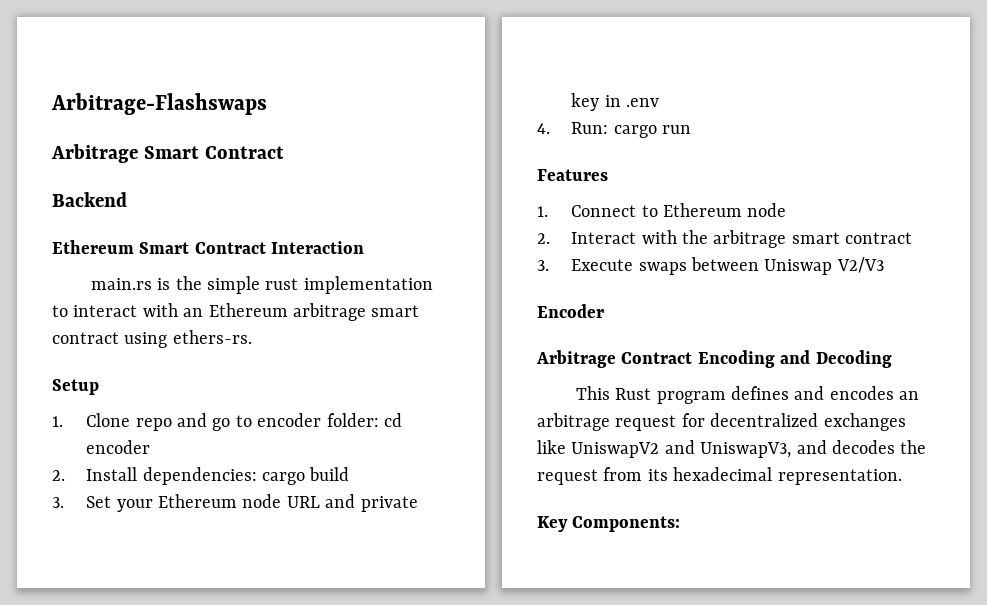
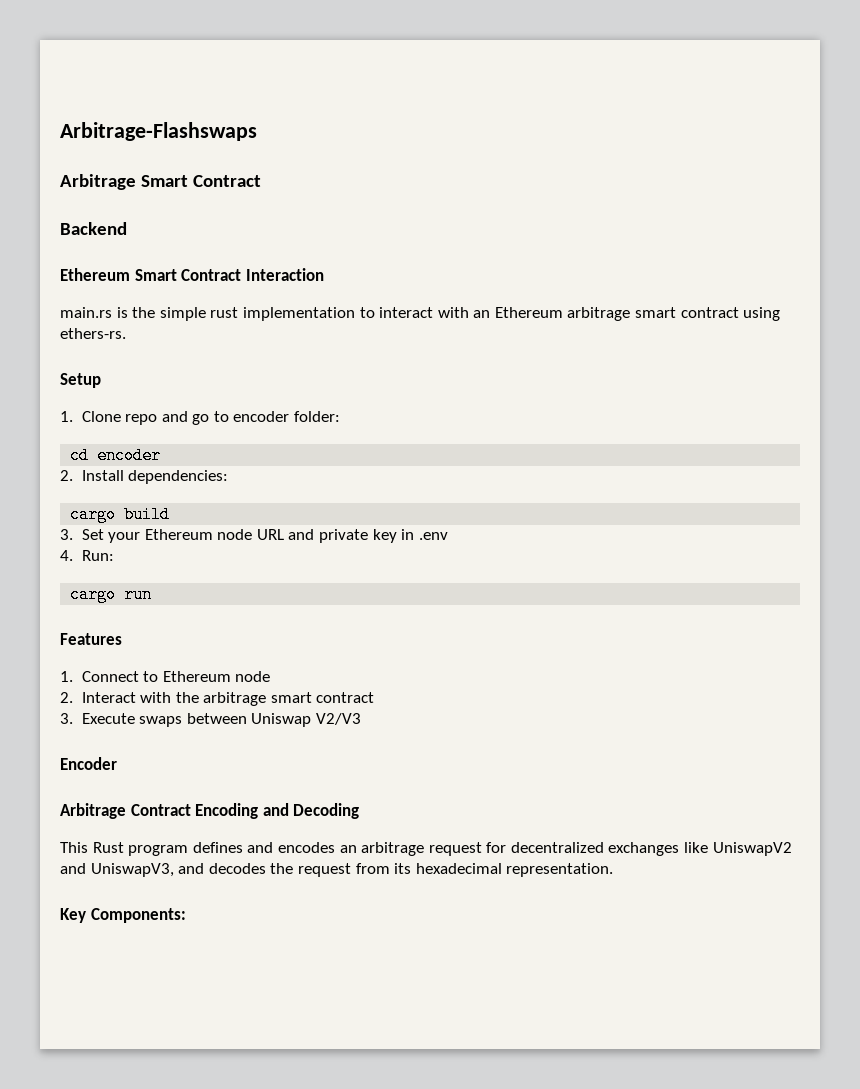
- 1. Clone repo and go to encoder folder: cd encoder
+ 1. Clone repo and go to encoder folder:
+ cd encoder
- 2. Install dependencies: cargo build
+ 2. Install dependencies:
+ cargo build
- 4. Run: cargo run
+ 4. Run:
+ cargo run

